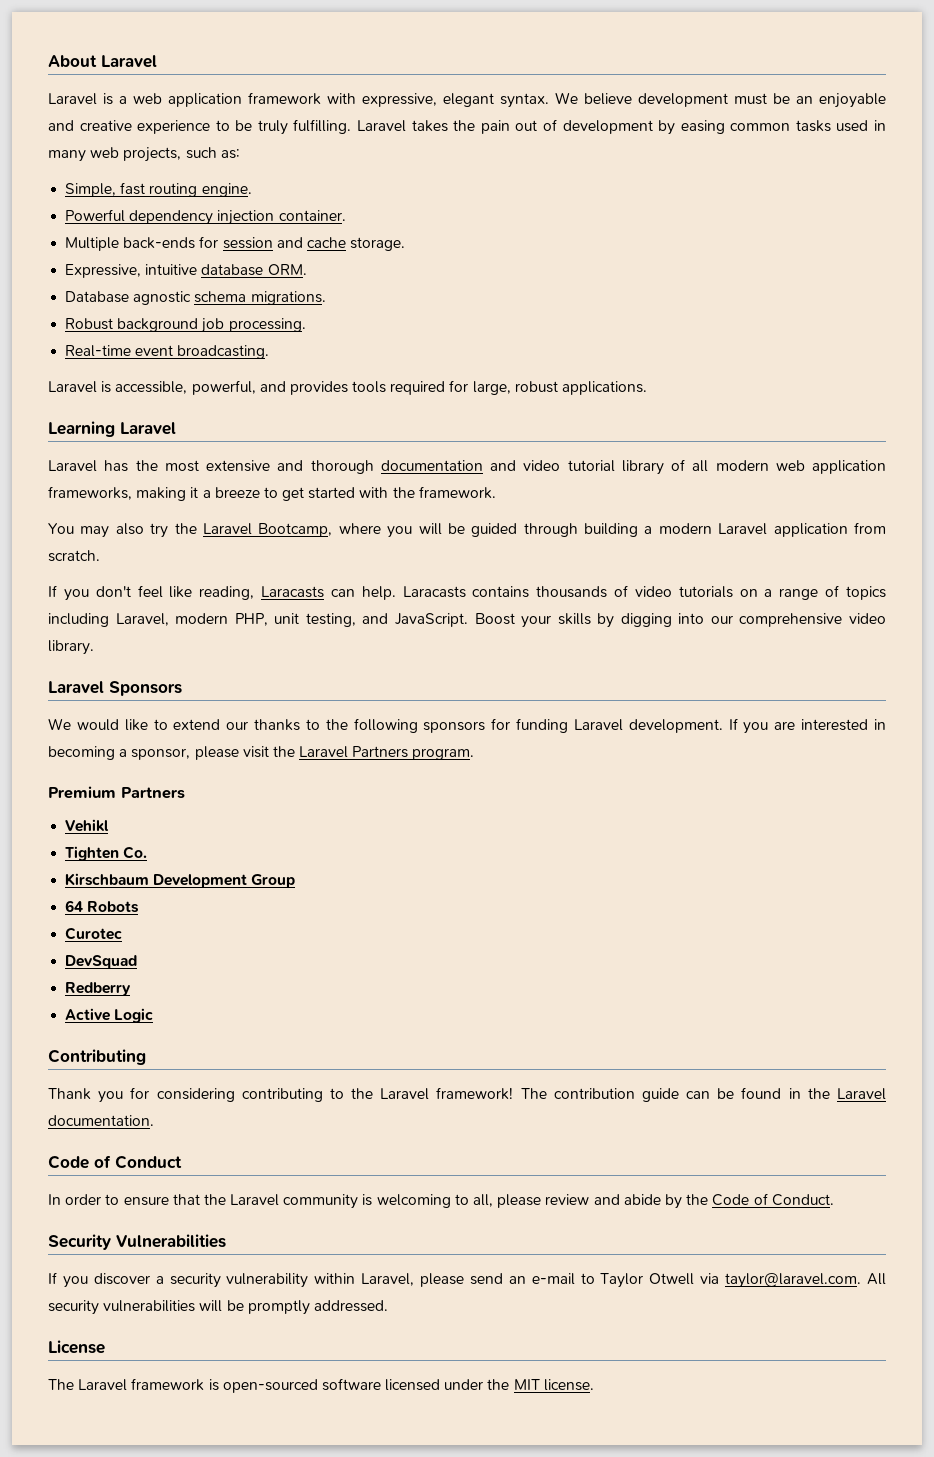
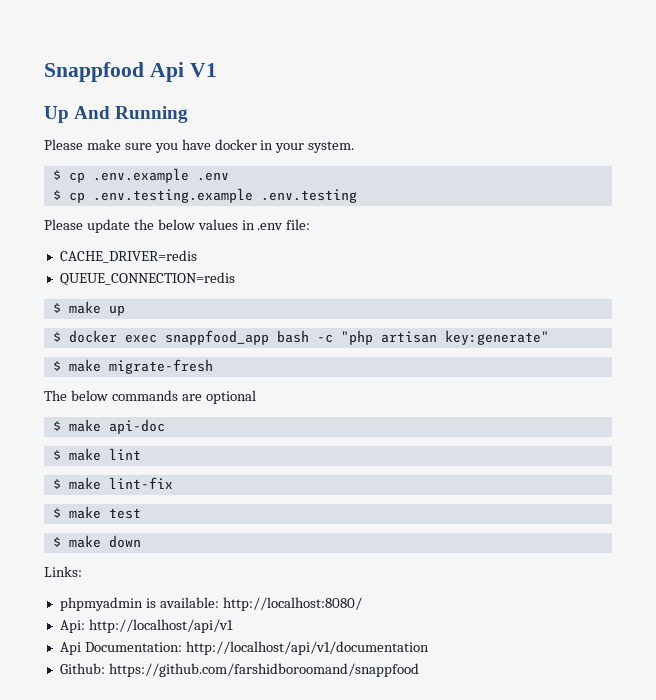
- About Laravel
- Laravel is a web application framework with expressive, elegant syntax. We believe development must be an enjoyable and creative experience to be truly fulfilling. Laravel takes the pain out of development by easing common tasks used in many web projects, such as:
- Simple, fast routing engine.
- Powerful dependency injection container.
- Multiple back-ends for session and cache storage.
- Expressive, intuitive database ORM.
- Database agnostic schema migrations.
- Robust background job processing.
- Real-time event broadcasting.
- Laravel is accessible, powerful, and provides tools required for large, robust applications.
- Learning Laravel
- Laravel has the most extensive and thorough documentation and video tutorial library of all modern web application frameworks, making it a breeze to get started with the framework.
- You may also try the Laravel Bootcamp, where you will be guided through building a modern Laravel application from scratch.
- If you don't feel like reading, Laracasts can help. Laracasts contains thousands of video tutorials on a range of topics including Laravel, modern PHP, unit testing, and JavaScript. Boost your skills by digging into our comprehensive video library.
- Laravel Sponsors
- We would like to extend our thanks to the following sponsors for funding Laravel development. If you are interested in becoming a sponsor, please visit the Laravel Partners program.
- Premium Partners
- Vehikl
- Tighten Co.
- Kirschbaum Development Group
- 64 Robots
- Curotec
- DevSquad
- Redberry
- Active Logic
- Contributing
- Thank you for considering contributing to the Laravel framework! The contribution guide can be found in the Laravel documentation.
- Code of Conduct
- In order to ensure that the Laravel community is welcoming to all, please review and abide by the Code of Conduct.
- Security Vulnerabilities
- If you discover a security vulnerability within Laravel, please send an e-mail to Taylor Otwell via taylor@laravel.com. All security vulnerabilities will be promptly addressed.
- License
- The Laravel framework is open-sourced software licensed under the MIT license.
+ Snappfood Api V1
+ Up And Running
+ Please make sure you have docker in your system.
+ $ cp .env.example .env
+ $ cp .env.testing.example .env.testing
+ Please update the below values in .env file:
+ CACHE_DRIVER=redis
+ QUEUE_CONNECTION=redis
+ $ make up
+ $ docker exec snappfood_app bash -c "php artisan key:generate"
+ $ make migrate-fresh
+ The below commands are optional
+ $ make api-doc
+ $ make lint
+ $ make lint-fix
+ $ make test
+ $ make down
+ Links:
+ phpmyadmin is available: http://localhost:8080/
+ Api: http://localhost/api/v1
+ Api Documentation: http://localhost/api/v1/documentation
+ Github: https://github.com/farshidboroomand/snappfood

